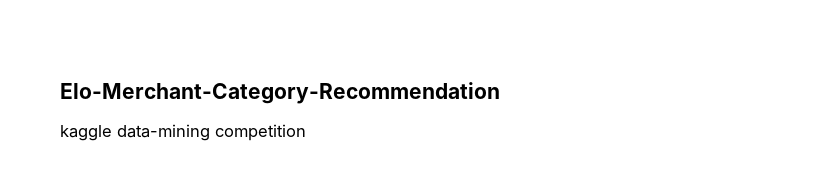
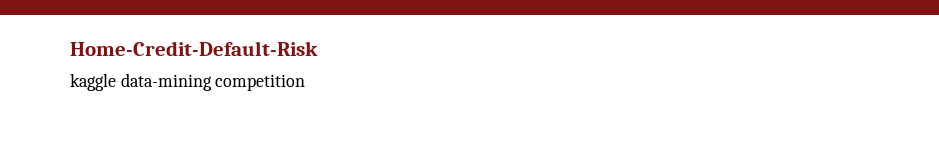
- Elo-Merchant-Category-Recommendation
+ Home-Credit-Default-Risk

